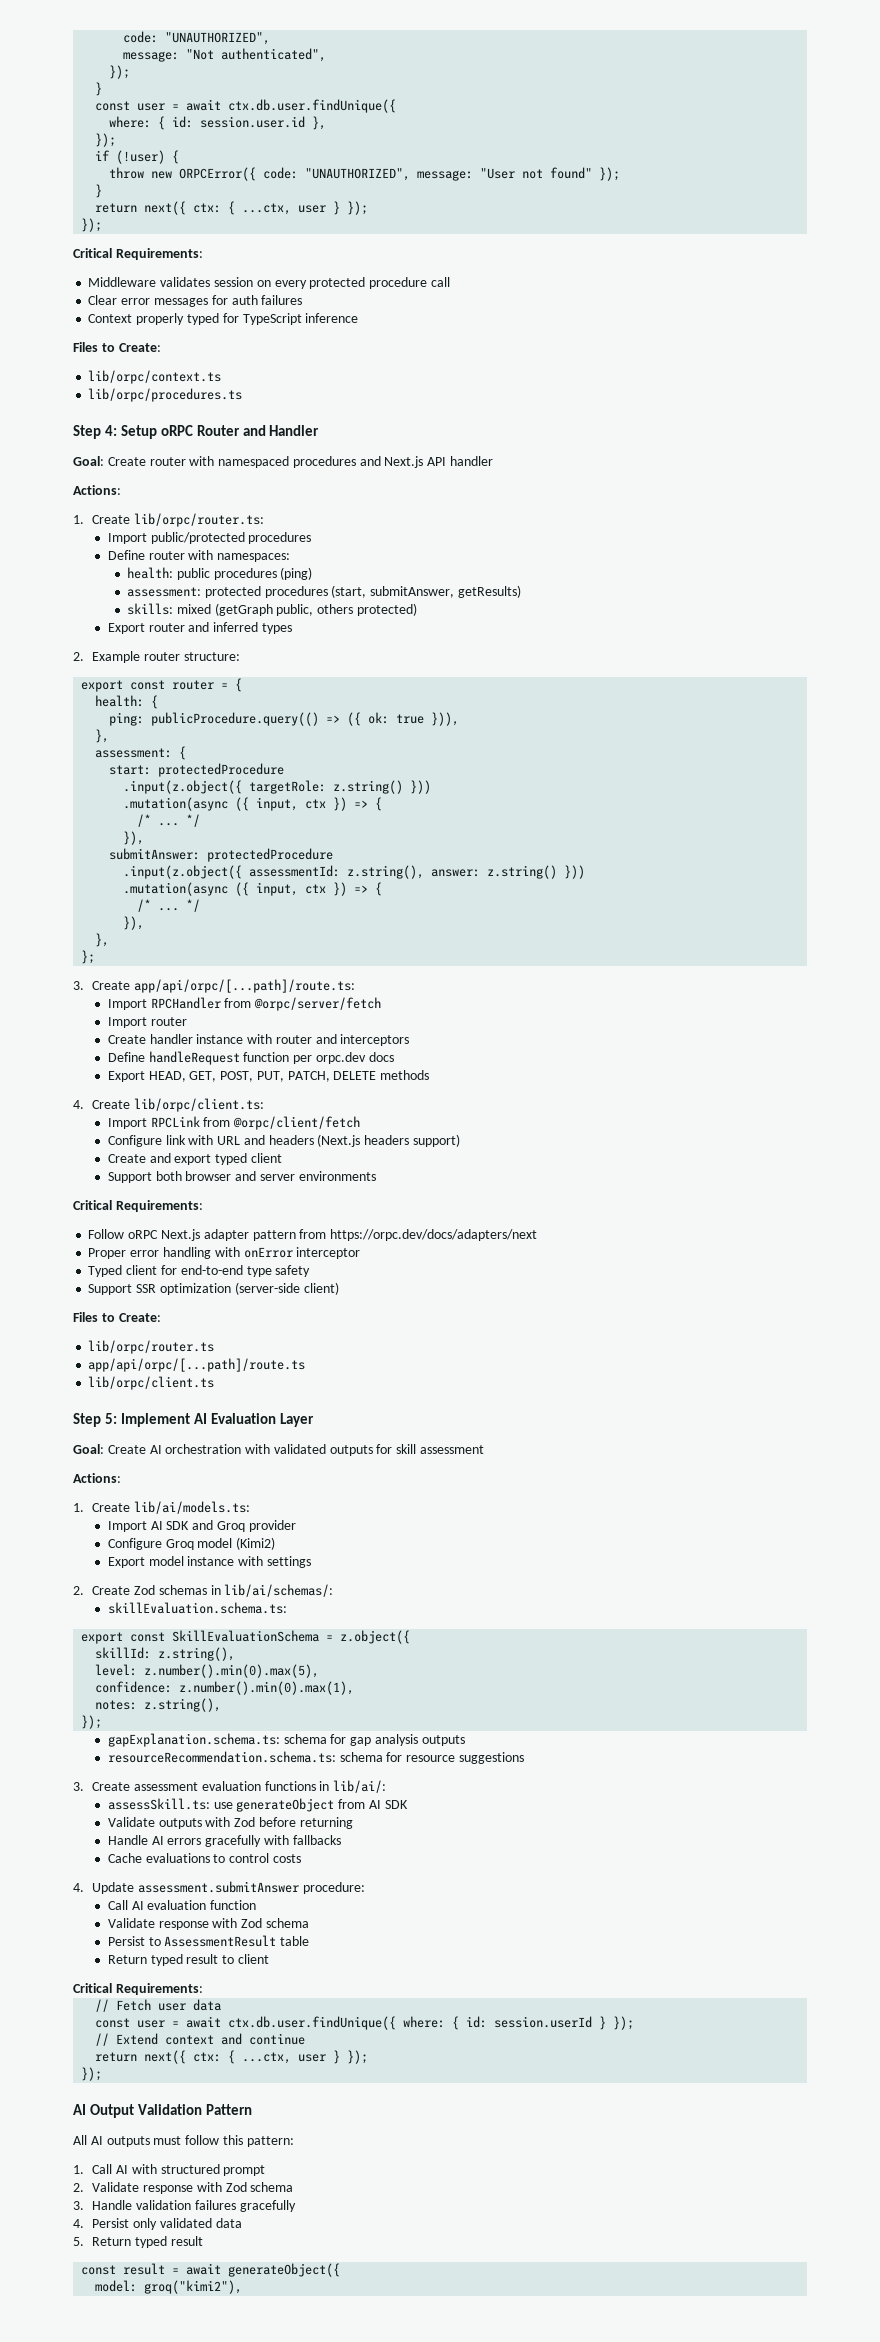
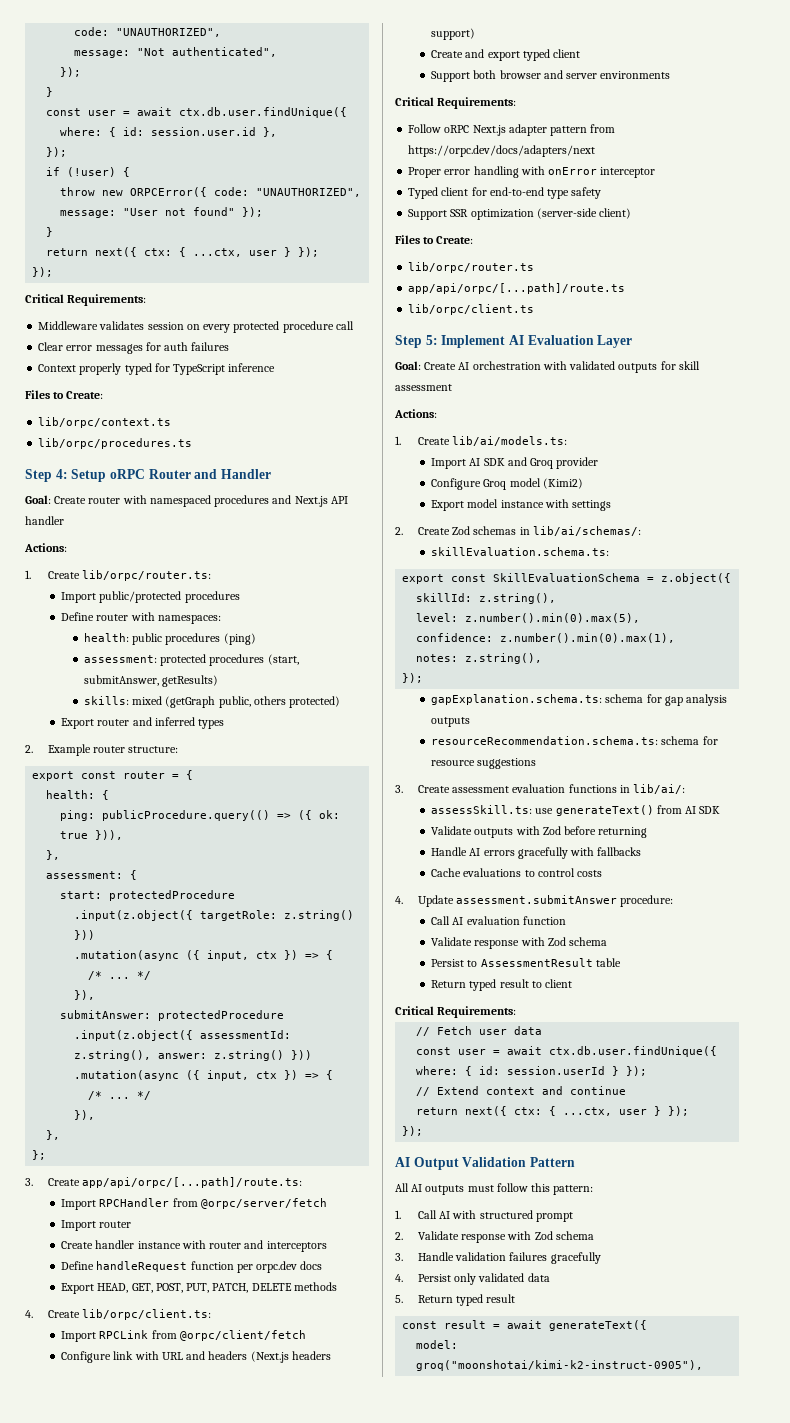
- assessSkill.ts: use generateObject from AI SDK
+ assessSkill.ts: use generateText() from AI SDK
- const result = await generateObject({
+ const result = await generateText({
- model: groq("kimi2"),
+ model: groq("moonshotai/kimi-k2-instruct-0905"),

